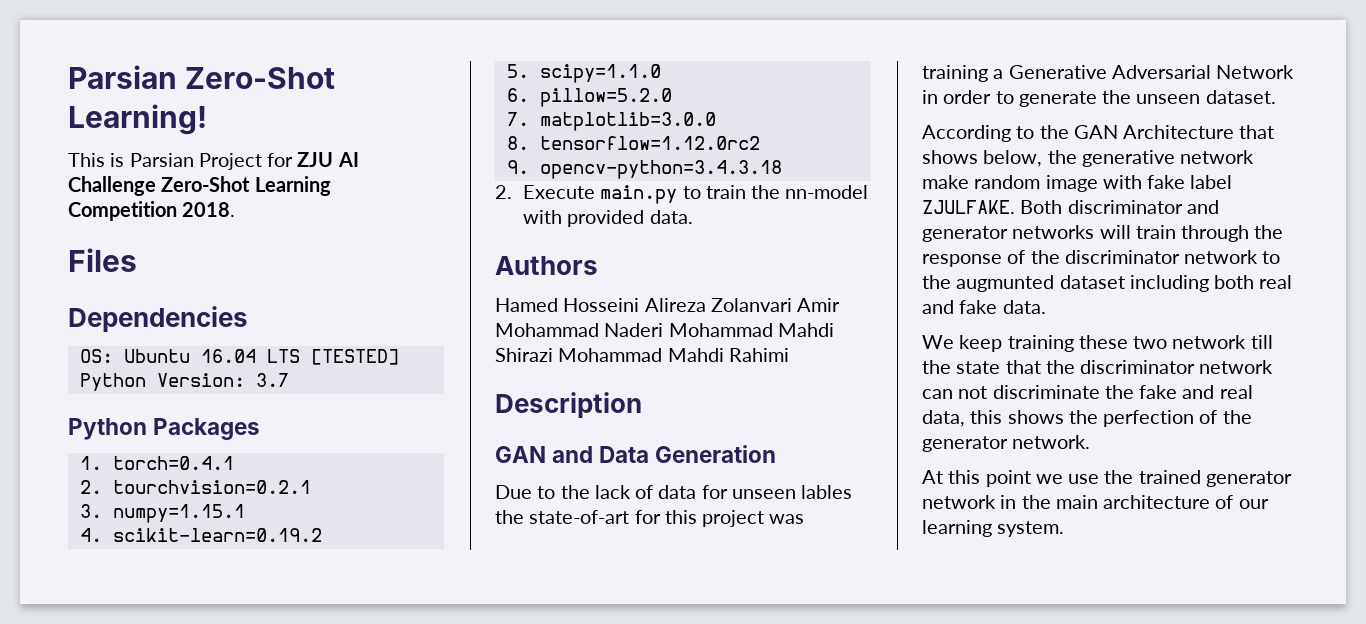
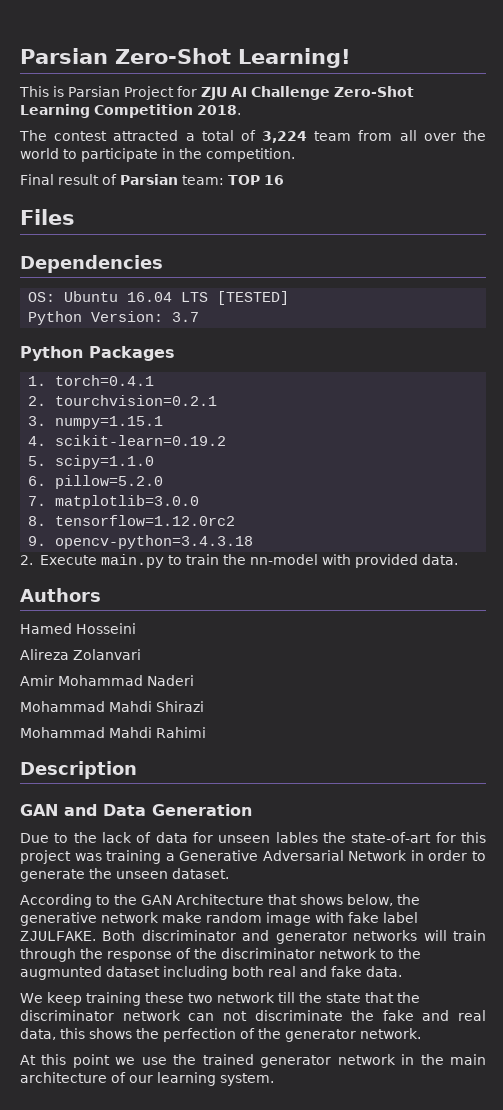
+ The contest attracted a total of 3,224 team from all over the world to participate in the competition.
+ Final result of Parsian team: TOP 16
- Hamed Hosseini Alireza Zolanvari Amir Mohammad Naderi Mohammad Mahdi Shirazi Mohammad Mahdi Rahimi
+ Hamed Hosseini
+ Alireza Zolanvari
+ Amir Mohammad Naderi
+ Mohammad Mahdi Shirazi
+ Mohammad Mahdi Rahimi

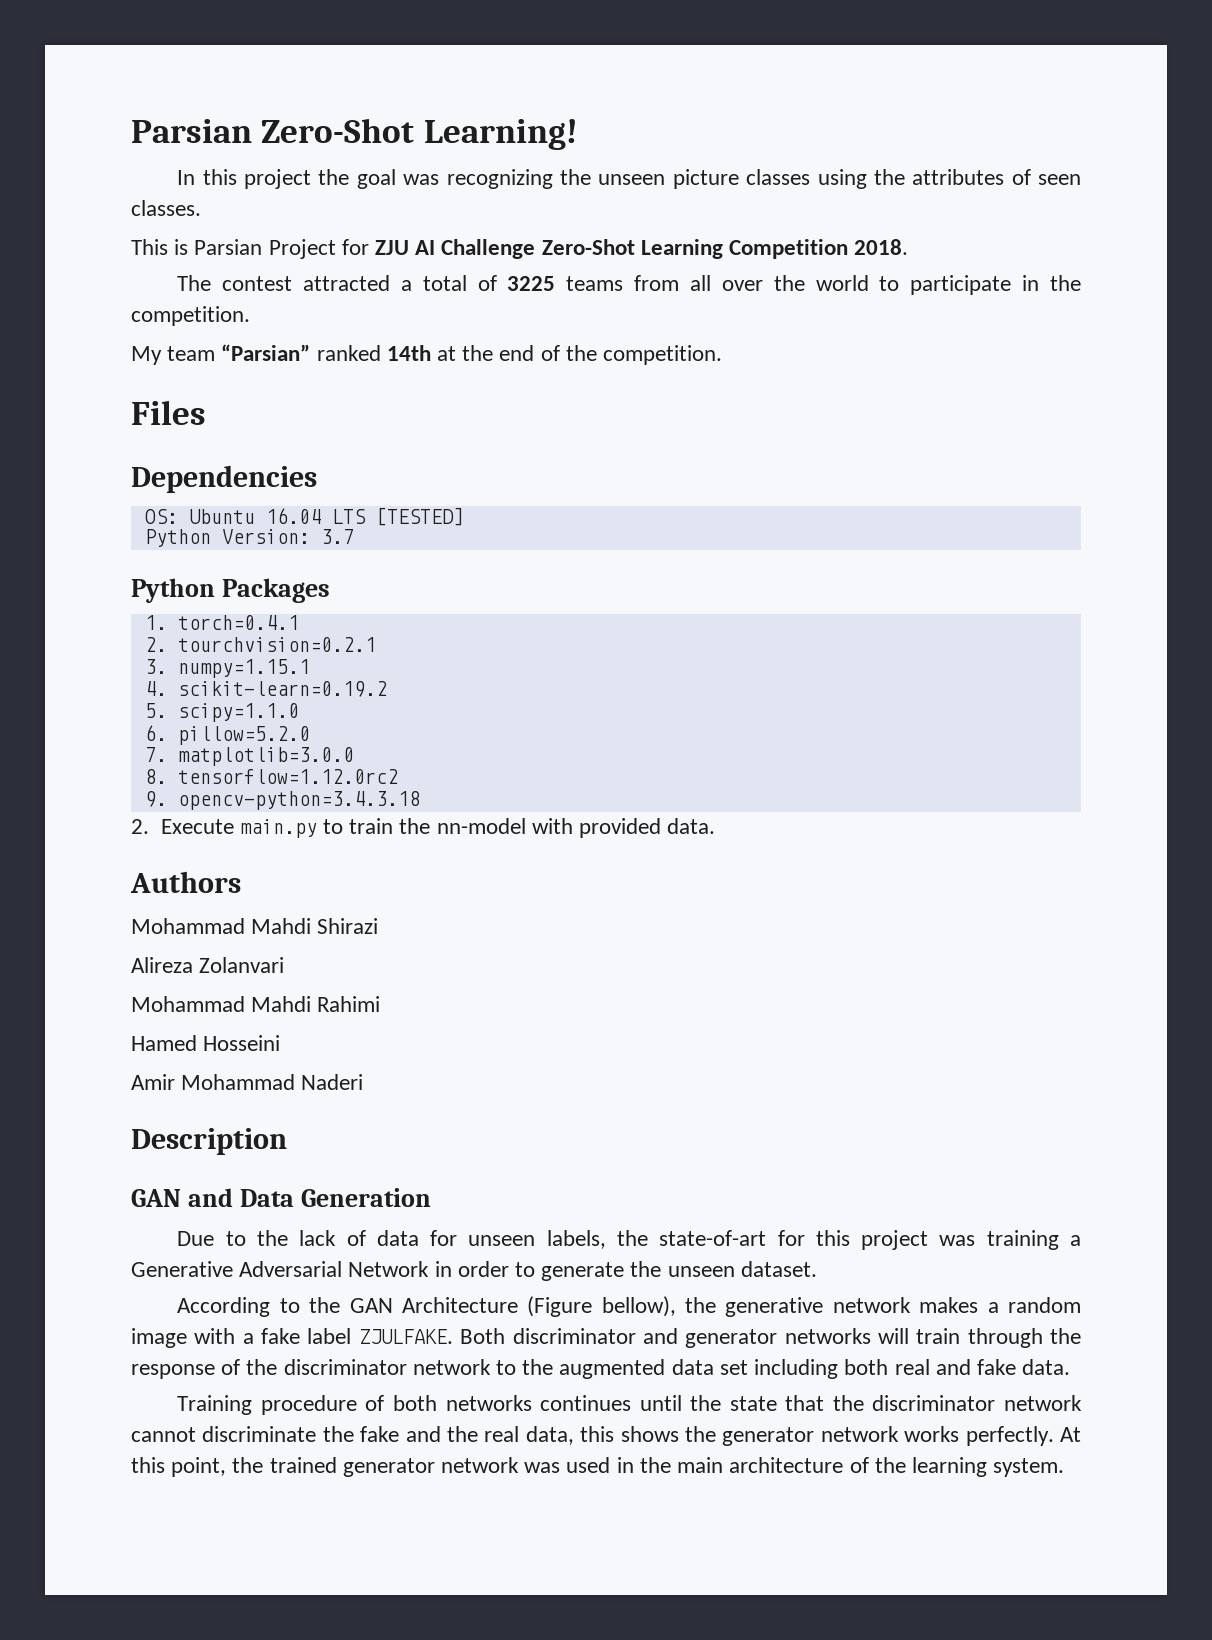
+ In this project the goal was recognizing the unseen picture classes using the attributes of seen classes.
- The contest attracted a total of 3,224 team from all over the world to participate in the competition.
+ The contest attracted a total of 3225 teams from all over the world to participate in the competition.
- Final result of Parsian team: TOP 16
+ My team “Parsian” ranked 14th at the end of the competition.
- Hamed Hosseini
+ Mohammad Mahdi Shirazi
+ Mohammad Mahdi Rahimi
+ Hamed Hosseini
  Amir Mohammad Naderi
- Mohammad Mahdi Shirazi
- Mohammad Mahdi Rahimi
- Due to the lack of data for unseen lables the state-of-art for this project was training a Generative Adversarial Network in order to generate the unseen dataset.
+ Due to the lack of data for unseen labels, the state-of-art for this project was training a Generative Adversarial Network in order to generate the unseen dataset.
- According to the GAN Architecture that shows below, the generative network make random image with fake label ZJULFAKE.
+ According to the GAN Architecture (Figure bellow), the generative network makes a random image with a fake label ZJULFAKE.
- Both discriminator and generator networks will train through the response of the discriminator network to the augmunted dataset including both real and fake data.
+ Both discriminator and generator networks will train through the response of the discriminator network to the augmented data set including both real and fake data.
- We keep training these two network till the state that the discriminator network can not discriminate the fake and real data, this shows the perfection of the generator network.
- At this point we use the trained generator network in the main architecture of our learning system.
+ Training procedure of both networks continues until the state that the discriminator network cannot discriminate the fake and the real data, this shows the generator network works perfectly. At this point, the trained generator network was used in the main architecture of the learning system.

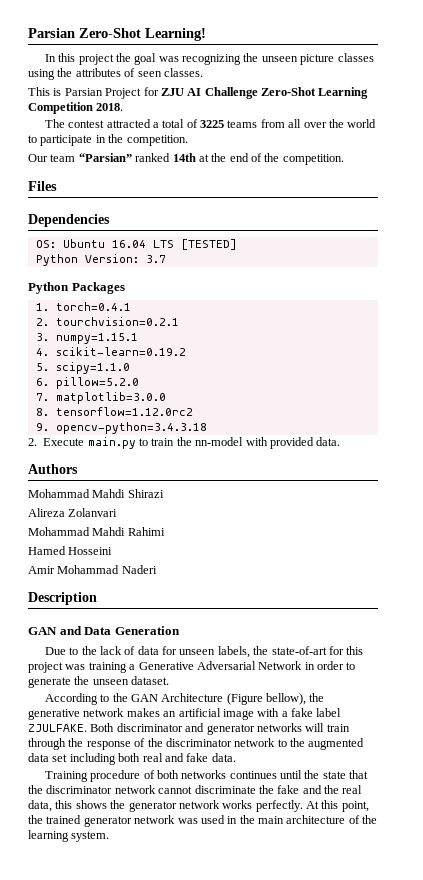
- My team “Parsian” ranked 14th at the end of the competition.
+ Our team “Parsian” ranked 14th at the end of the competition.
- According to the GAN Architecture (Figure bellow), the generative network makes a random image with a fake label ZJULFAKE.
+ According to the GAN Architecture (Figure bellow), the generative network makes an artificial image with a fake label ZJULFAKE.

